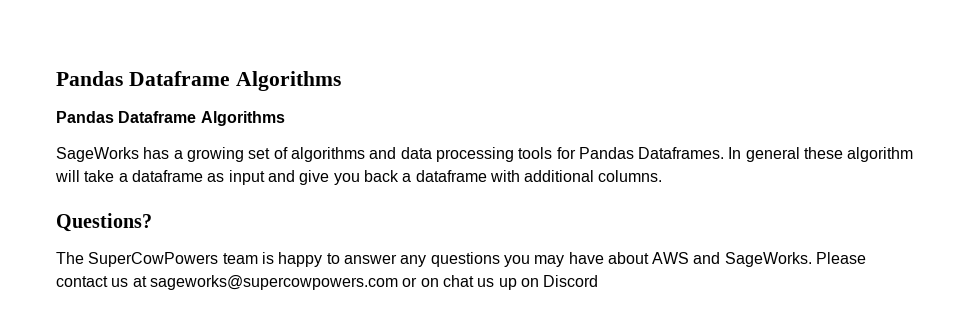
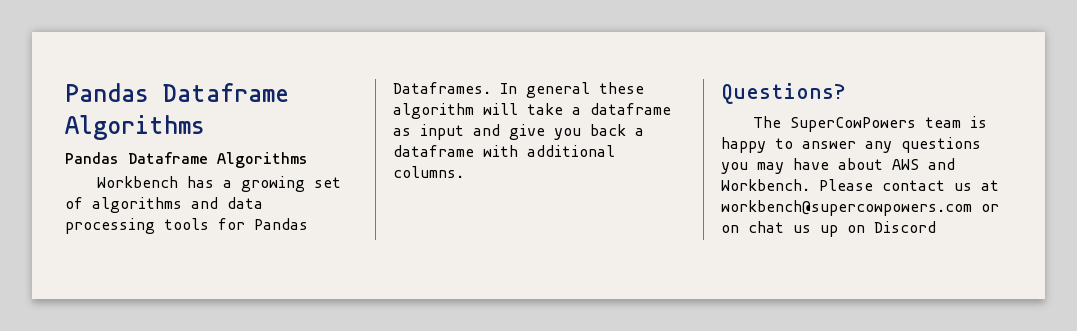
- SageWorks has a growing set of algorithms and data processing tools for Pandas Dataframes.
+ Workbench has a growing set of algorithms and data processing tools for Pandas Dataframes.
- The SuperCowPowers team is happy to answer any questions you may have about AWS and SageWorks.
+ The SuperCowPowers team is happy to answer any questions you may have about AWS and Workbench.
- Please contact us at sageworks@supercowpowers.com or on chat us up on Discord
+ Please contact us at workbench@supercowpowers.com or on chat us up on Discord

